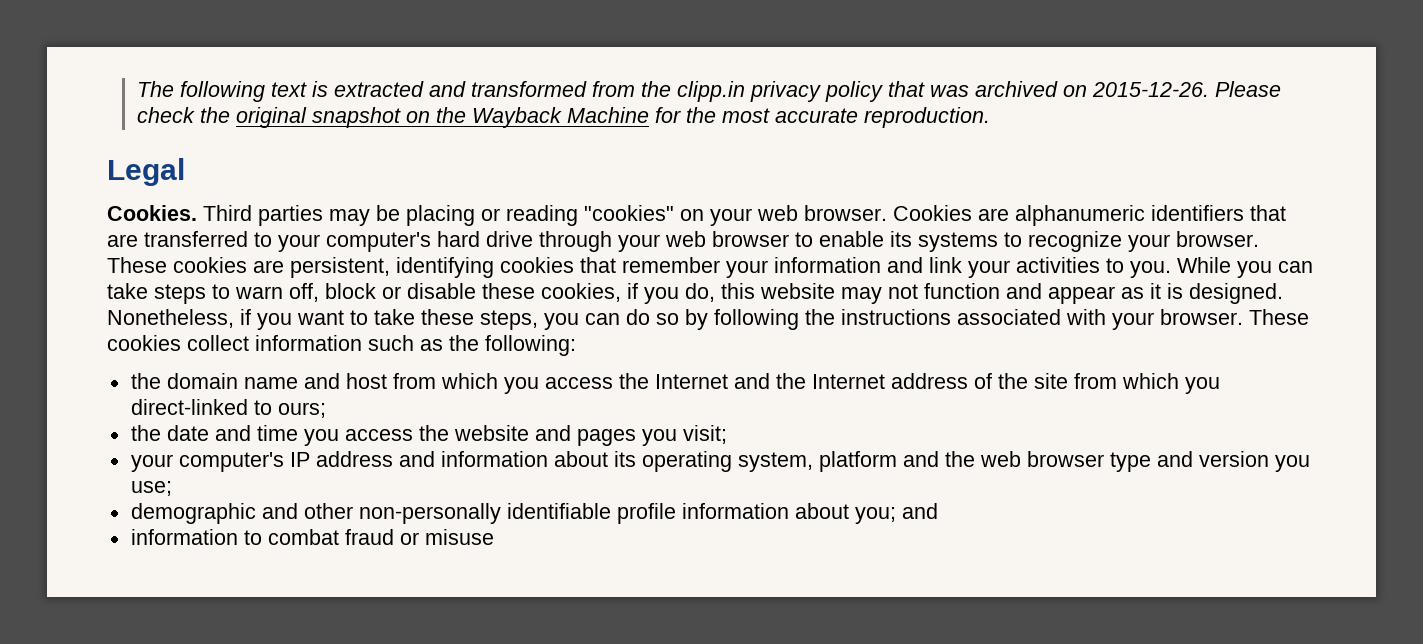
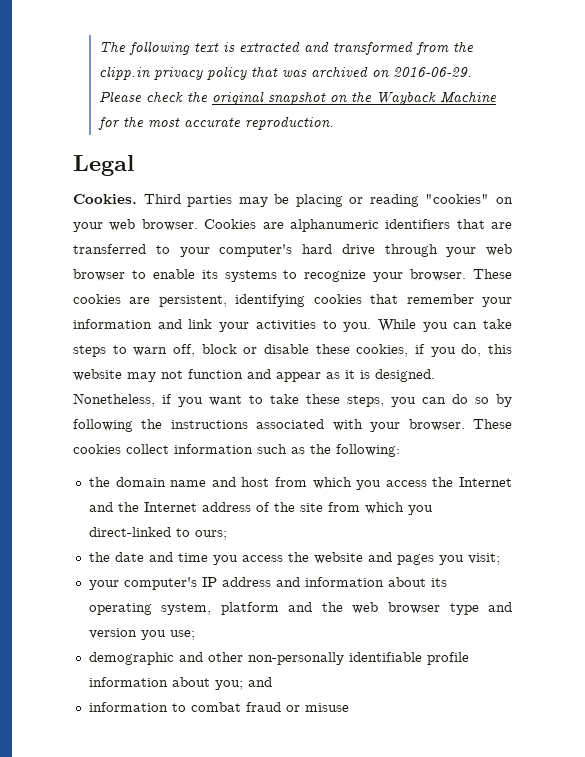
- The following text is extracted and transformed from the clipp.in privacy policy that was archived on 2015-12-26.
+ The following text is extracted and transformed from the clipp.in privacy policy that was archived on 2016-06-29.

